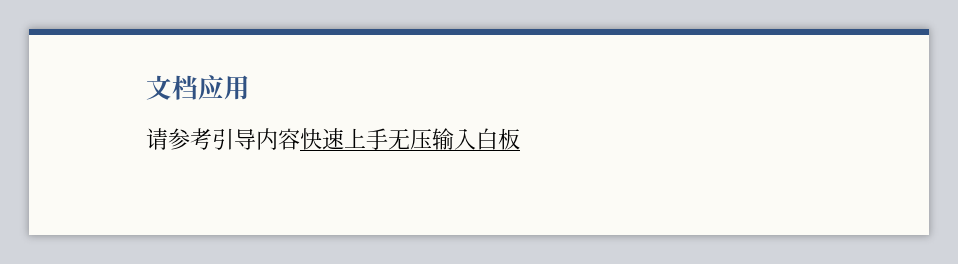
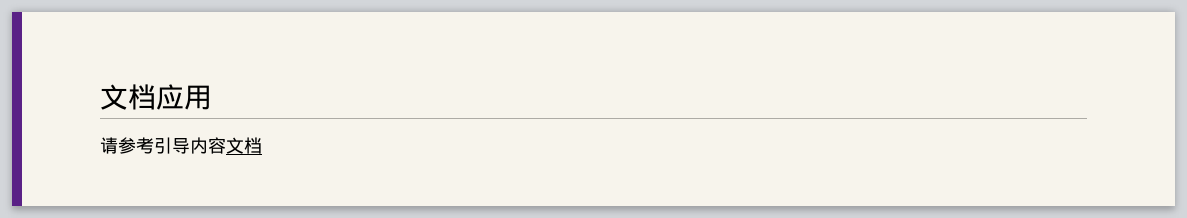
- 请参考引导内容快速上手无压输入白板
+ 请参考引导内容文档

